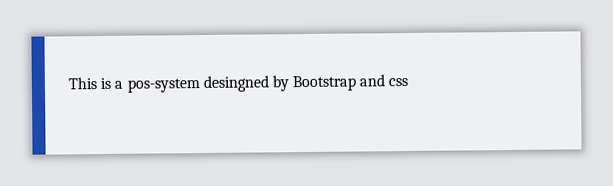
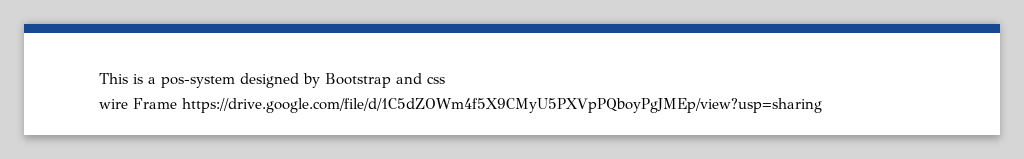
- This is a pos-system desingned by Bootstrap and css
+ This is a pos-system designed by Bootstrap and css
+ wire Frame https://drive.google.com/file/d/1C5dZOWm4f5X9CMyU5PXVpPQboyPgJMEp/view?usp=sharing

